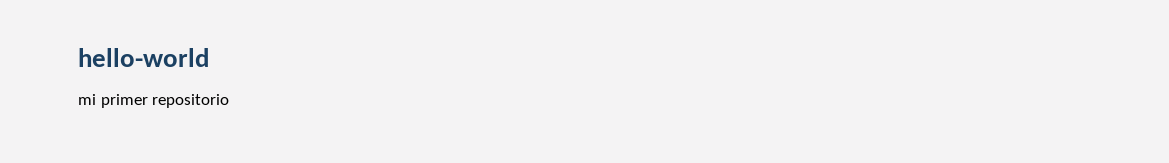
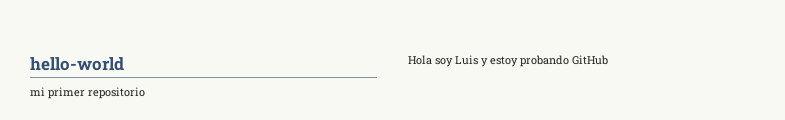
+ Hola soy Luis y estoy probando GitHub

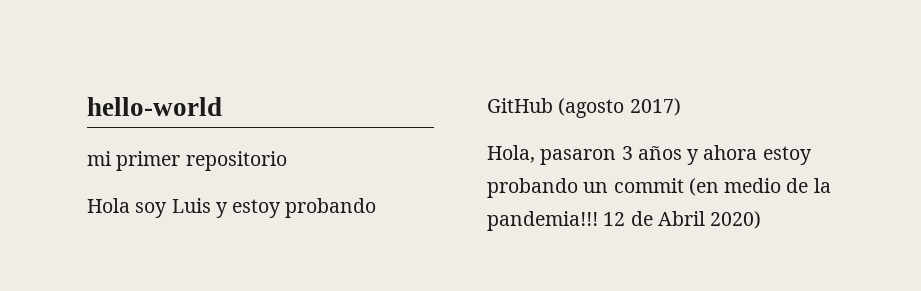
- Hola soy Luis y estoy probando GitHub
+ Hola soy Luis y estoy probando GitHub (agosto 2017)
+ Hola, pasaron 3 años y ahora estoy probando un commit (en medio de la pandemia!!! 12 de Abril 2020)

